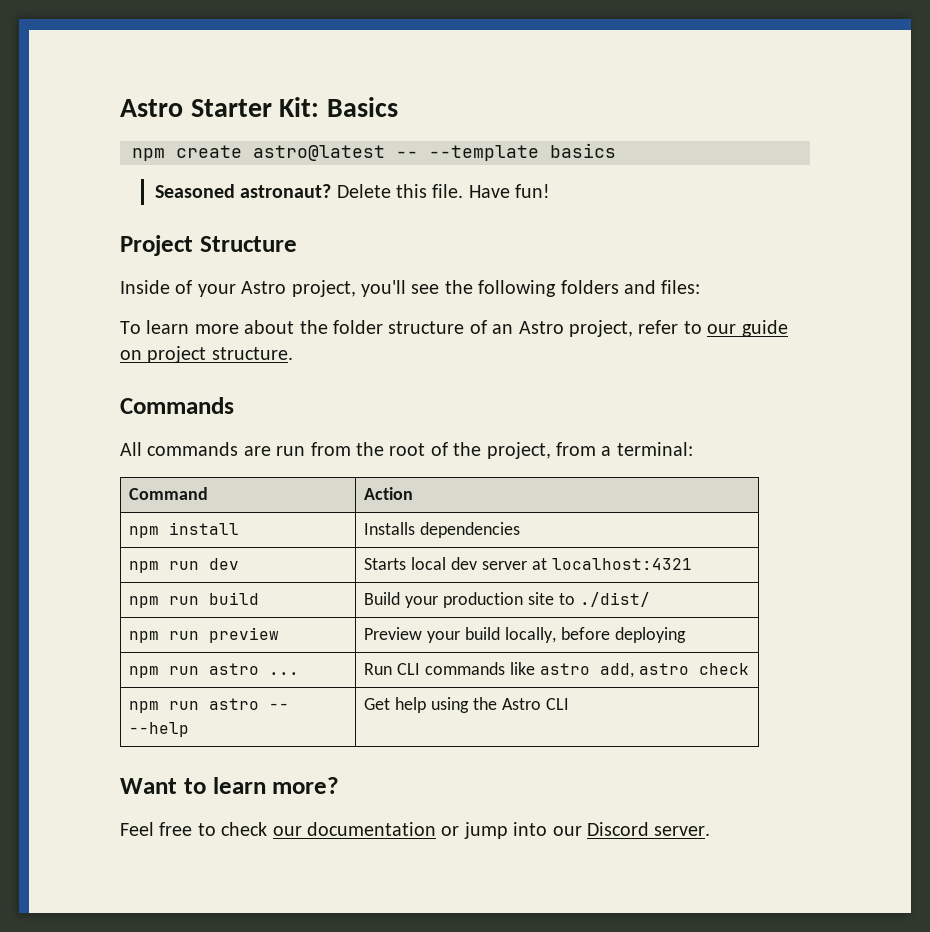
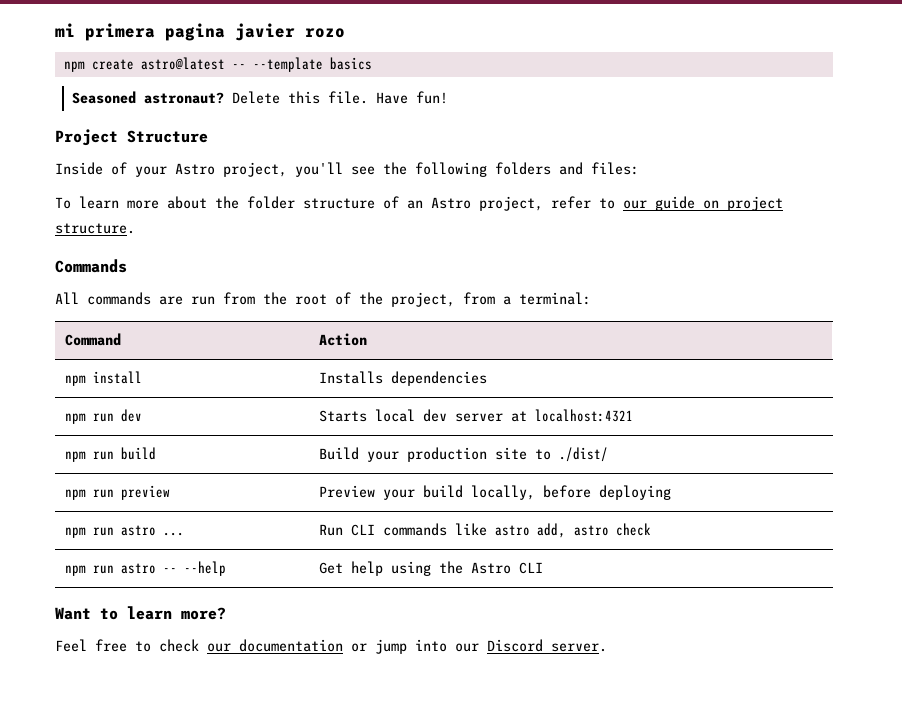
- Astro Starter Kit: Basics
+ mi primera pagina javier rozo

